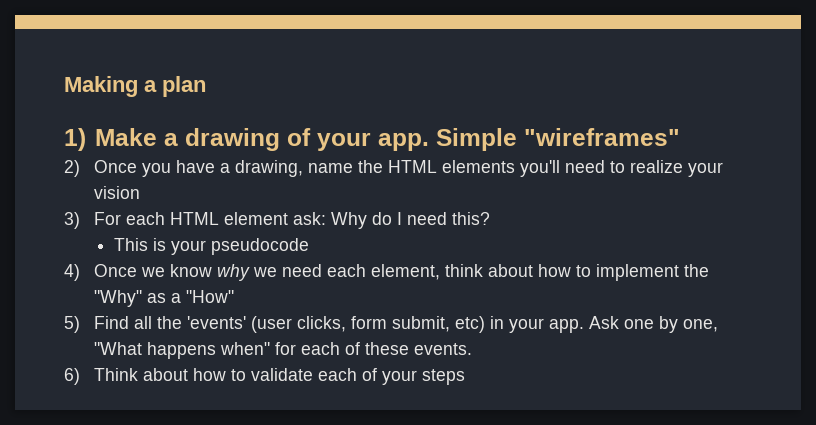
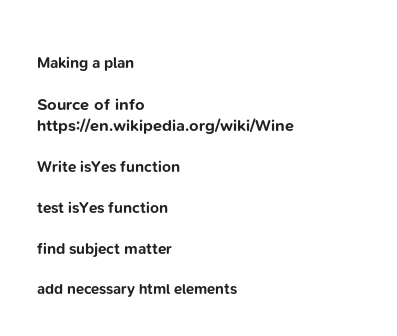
- 1) Make a drawing of your app. Simple "wireframes"
- 2) Once you have a drawing, name the HTML elements you'll need to realize your vision
- 3) For each HTML element ask: Why do I need this?
- This is your pseudocode
- 4) Once we know why we need each element, think about how to implement the "Why" as a "How"
- 5) Find all the 'events' (user clicks, form submit, etc) in your app. Ask one by one, "What happens when" for each of these events.
- 6) Think about how to validate each of your steps
+ Source of info https://en.wikipedia.org/wiki/Wine
+ Write isYes function
+ test isYes function
+ find subject matter
+ add necessary html elements

